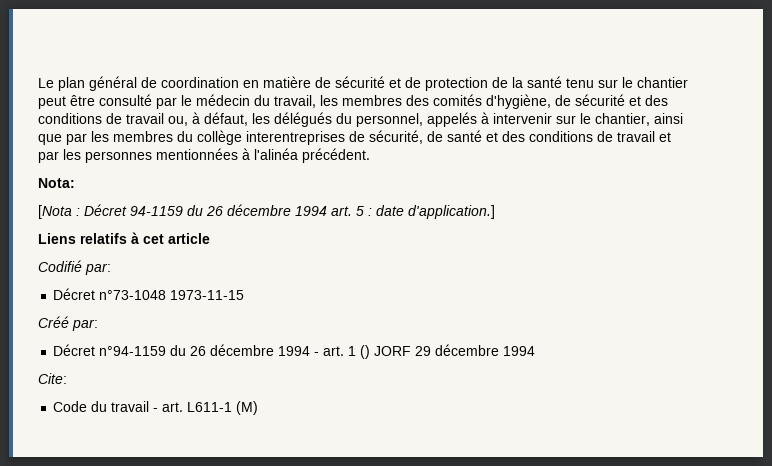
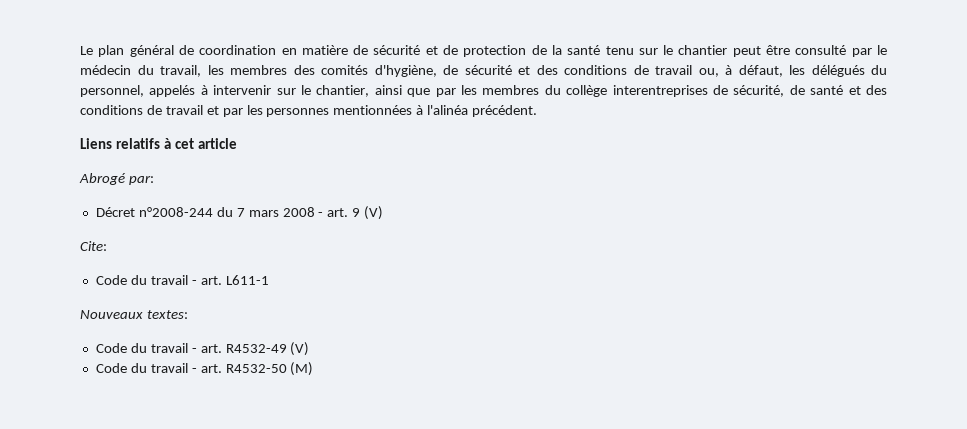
- Nota:
- [Nota : Décret 94-1159 du 26 décembre 1994 art. 5 : date d'application.]
- Codifié par:
- Décret n°73-1048 1973-11-15
- Créé par:
- Décret n°94-1159 du 26 décembre 1994 - art. 1 () JORF 29 décembre 1994
+ Abrogé par:
+ Décret n°2008-244 du 7 mars 2008 - art. 9 (V)
- Code du travail - art. L611-1 (M)
+ Code du travail - art. L611-1
+ Nouveaux textes:
+ Code du travail - art. R4532-49 (V)
+ Code du travail - art. R4532-50 (M)

